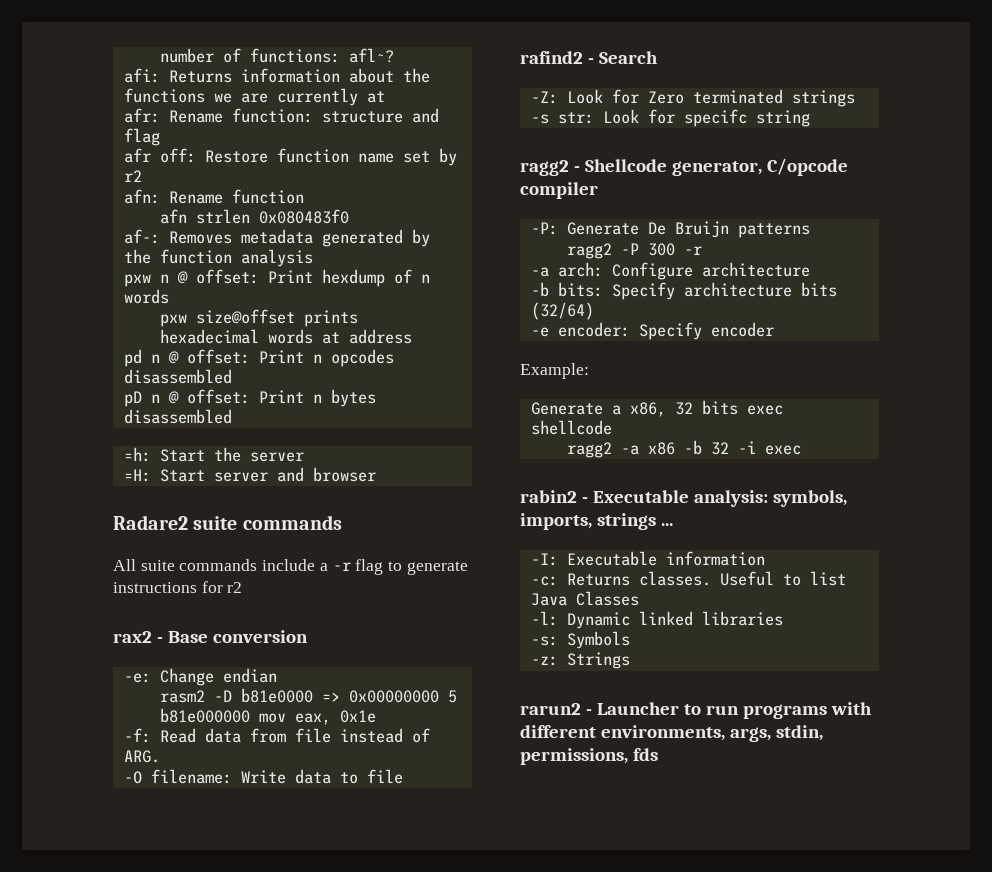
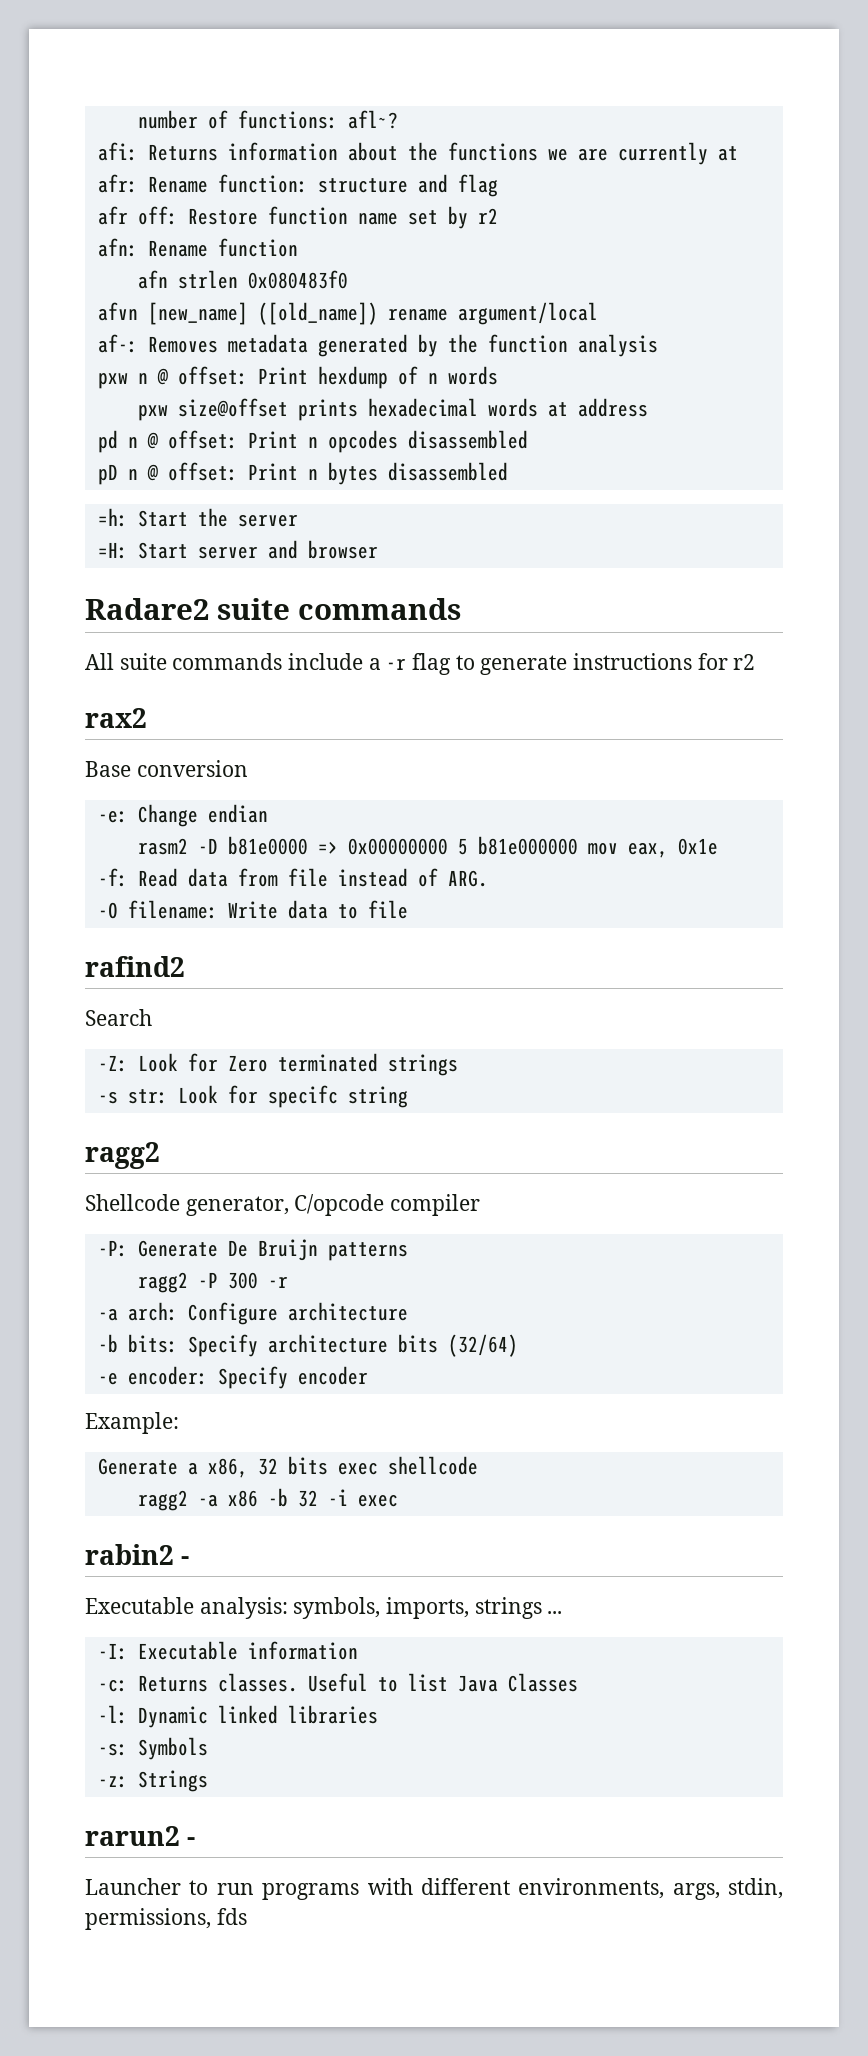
+ afvn [new_name] ([old_name]) rename argument/local
- rax2 - Base conversion
+ rax2
+ Base conversion
- rafind2 - Search
+ rafind2
+ Search
  -s str: Look for specifc string
- ragg2 - Shellcode generator, C/opcode compiler
+ ragg2
+ Shellcode generator, C/opcode compiler
- rabin2 - Executable analysis: symbols, imports, strings ...
+ rabin2 -
+ Executable analysis: symbols, imports, strings ...
- rarun2 - Launcher to run programs with different environments, args, stdin, permissions, fds
+ rarun2 -
+ Launcher to run programs with different environments, args, stdin, permissions, fds

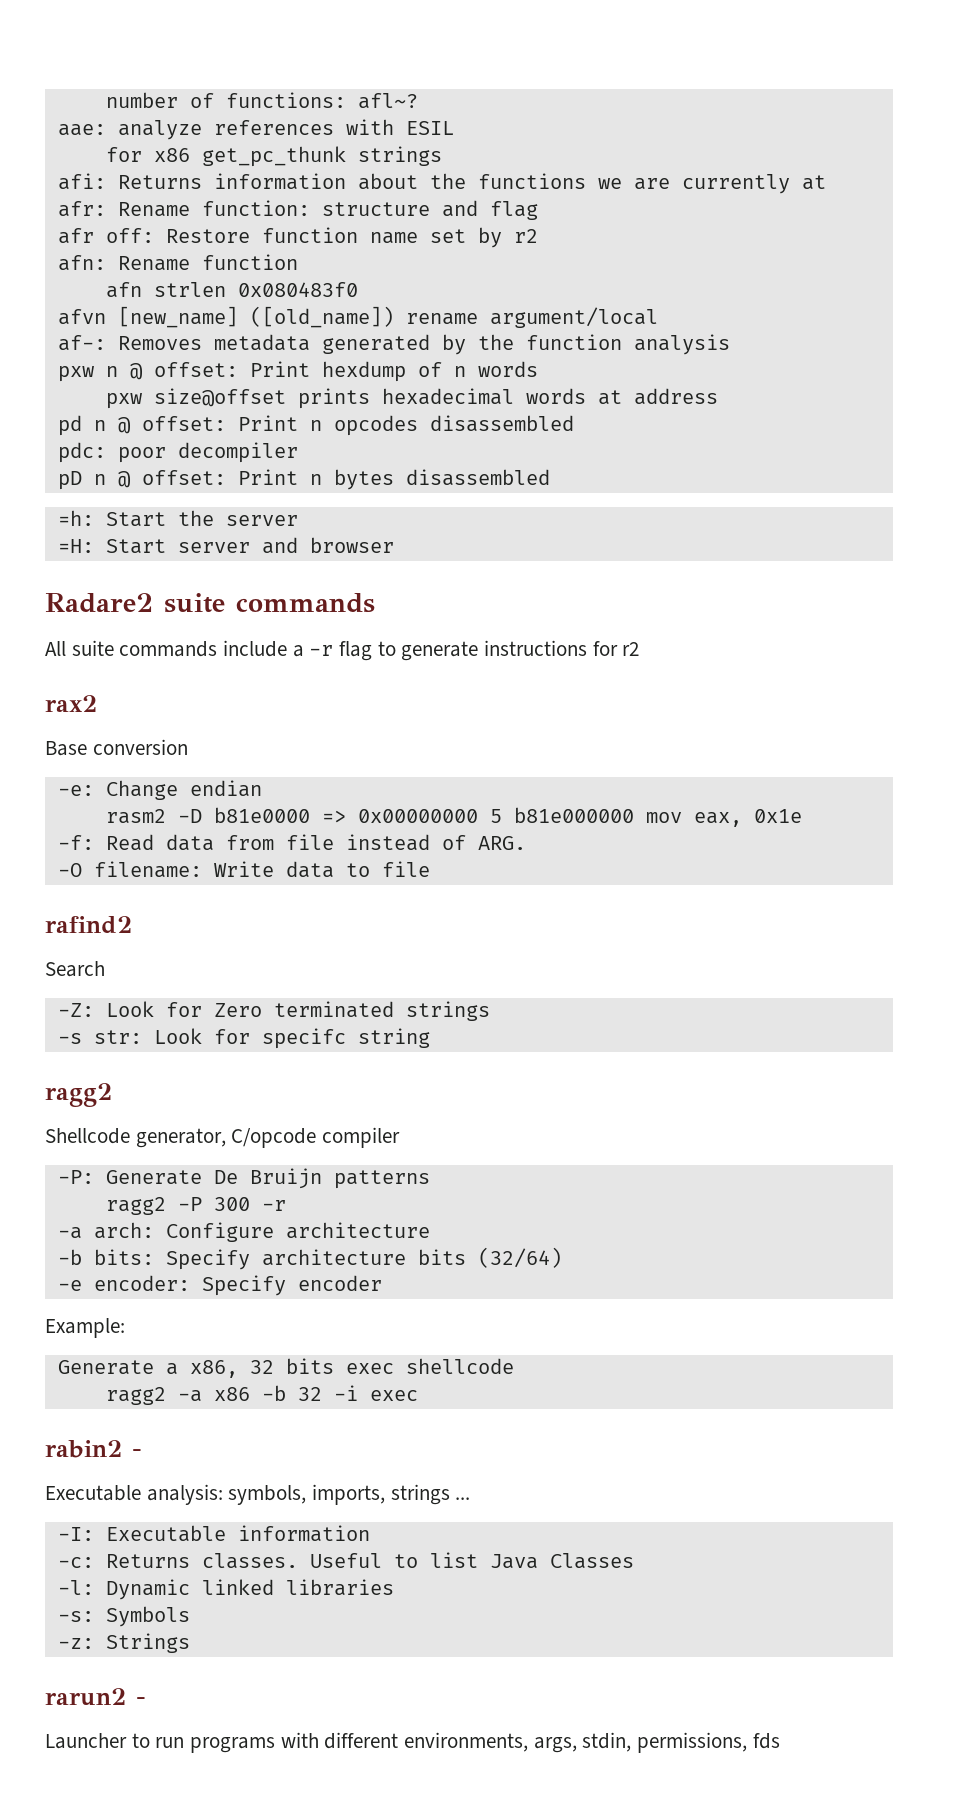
+ aae: analyze references with ESIL
+ for x86 get_pc_thunk strings
+ pdc: poor decompiler

